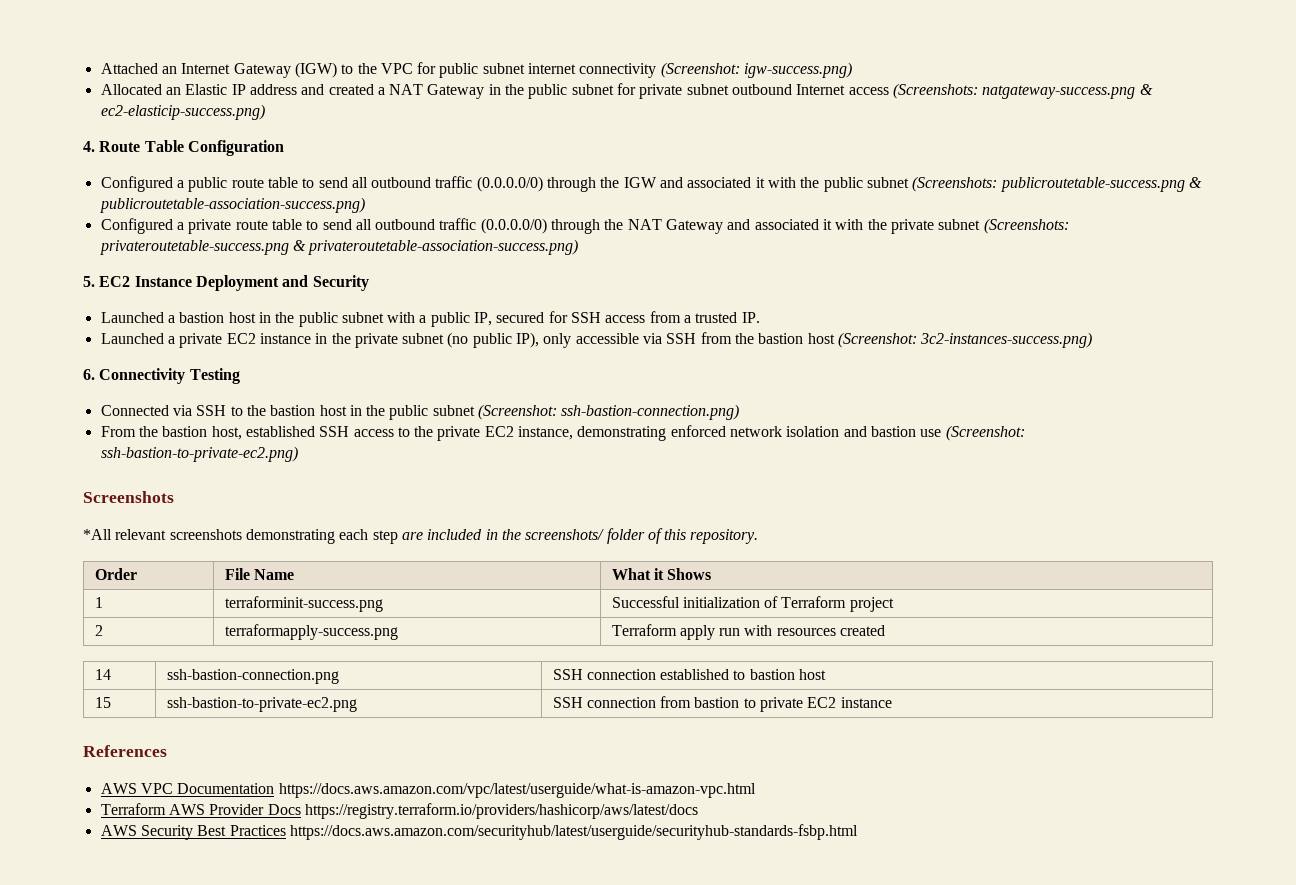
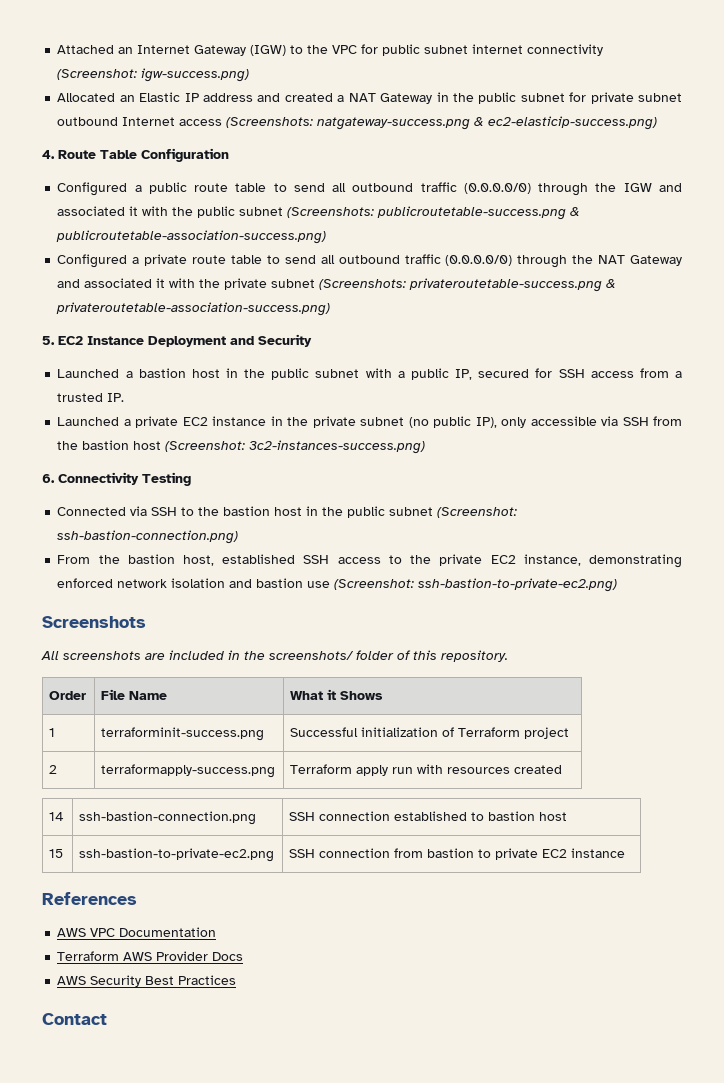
- *All relevant screenshots demonstrating each step are included in the screenshots/ folder of this repository.
+ All screenshots are included in the screenshots/ folder of this repository.
- AWS VPC Documentation https://docs.aws.amazon.com/vpc/latest/userguide/what-is-amazon-vpc.html
+ AWS VPC Documentation
- Terraform AWS Provider Docs https://registry.terraform.io/providers/hashicorp/aws/latest/docs
+ Terraform AWS Provider Docs
- AWS Security Best Practices https://docs.aws.amazon.com/securityhub/latest/userguide/securityhub-standards-fsbp.html
+ AWS Security Best Practices
+ Contact

